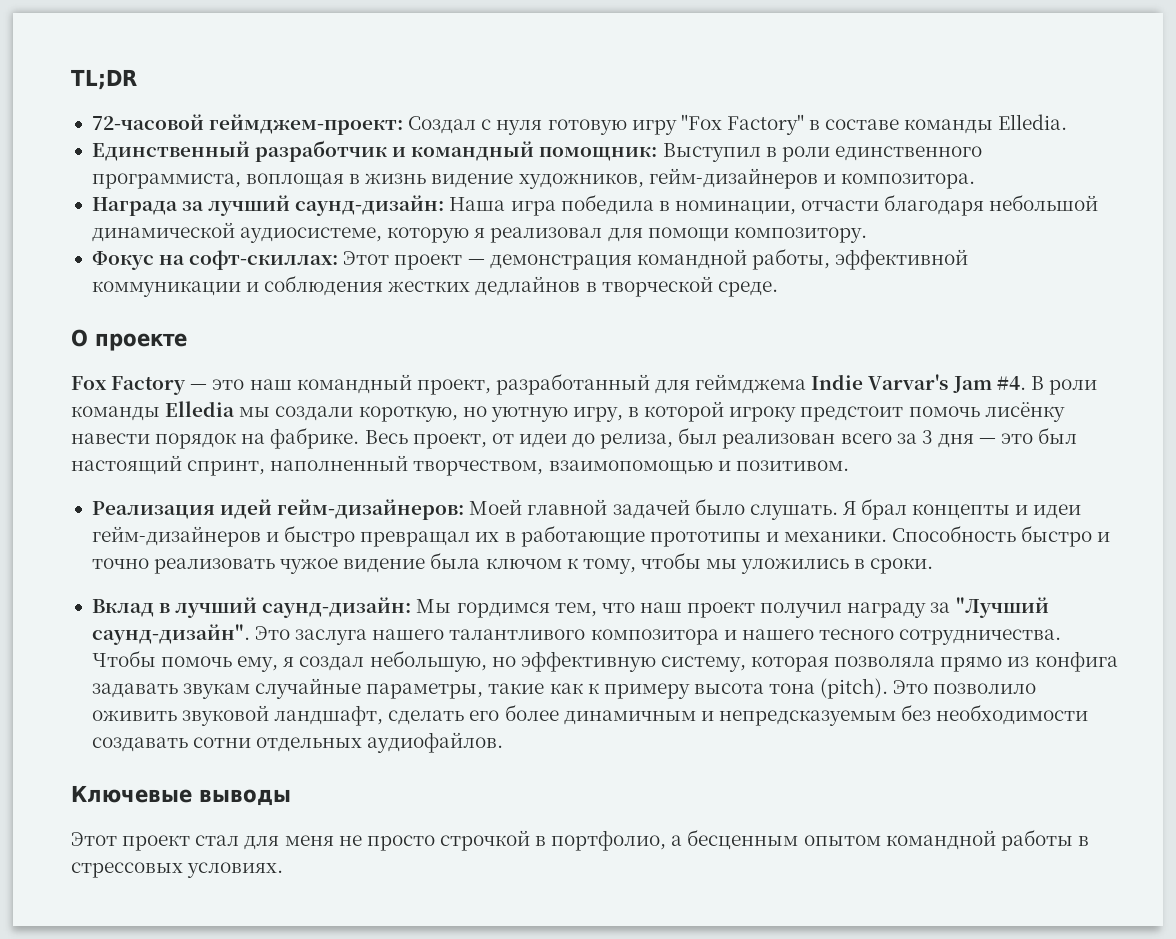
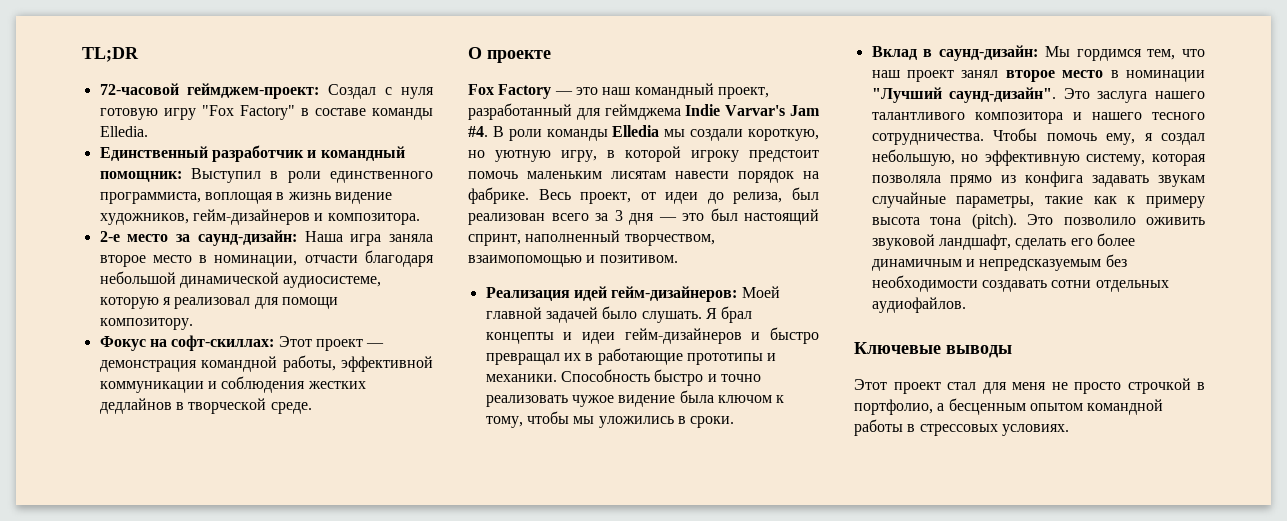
- Награда за лучший саунд-дизайн: Наша игра победила в номинации, отчасти благодаря небольшой динамической аудиосистеме, которую я реализовал для помощи композитору.
+ 2-е место за саунд-дизайн: Наша игра заняла второе место в номинации, отчасти благодаря небольшой динамической аудиосистеме, которую я реализовал для помощи композитору.
- В роли команды Elledia мы создали короткую, но уютную игру, в которой игроку предстоит помочь лисёнку навести порядок на фабрике.
+ В роли команды Elledia мы создали короткую, но уютную игру, в которой игроку предстоит помочь маленьким лисятам навести порядок на фабрике.
- Вклад в лучший саунд-дизайн: Мы гордимся тем, что наш проект получил награду за "Лучший саунд-дизайн".
+ Вклад в саунд-дизайн: Мы гордимся тем, что наш проект занял второе место в номинации "Лучший саунд-дизайн".

